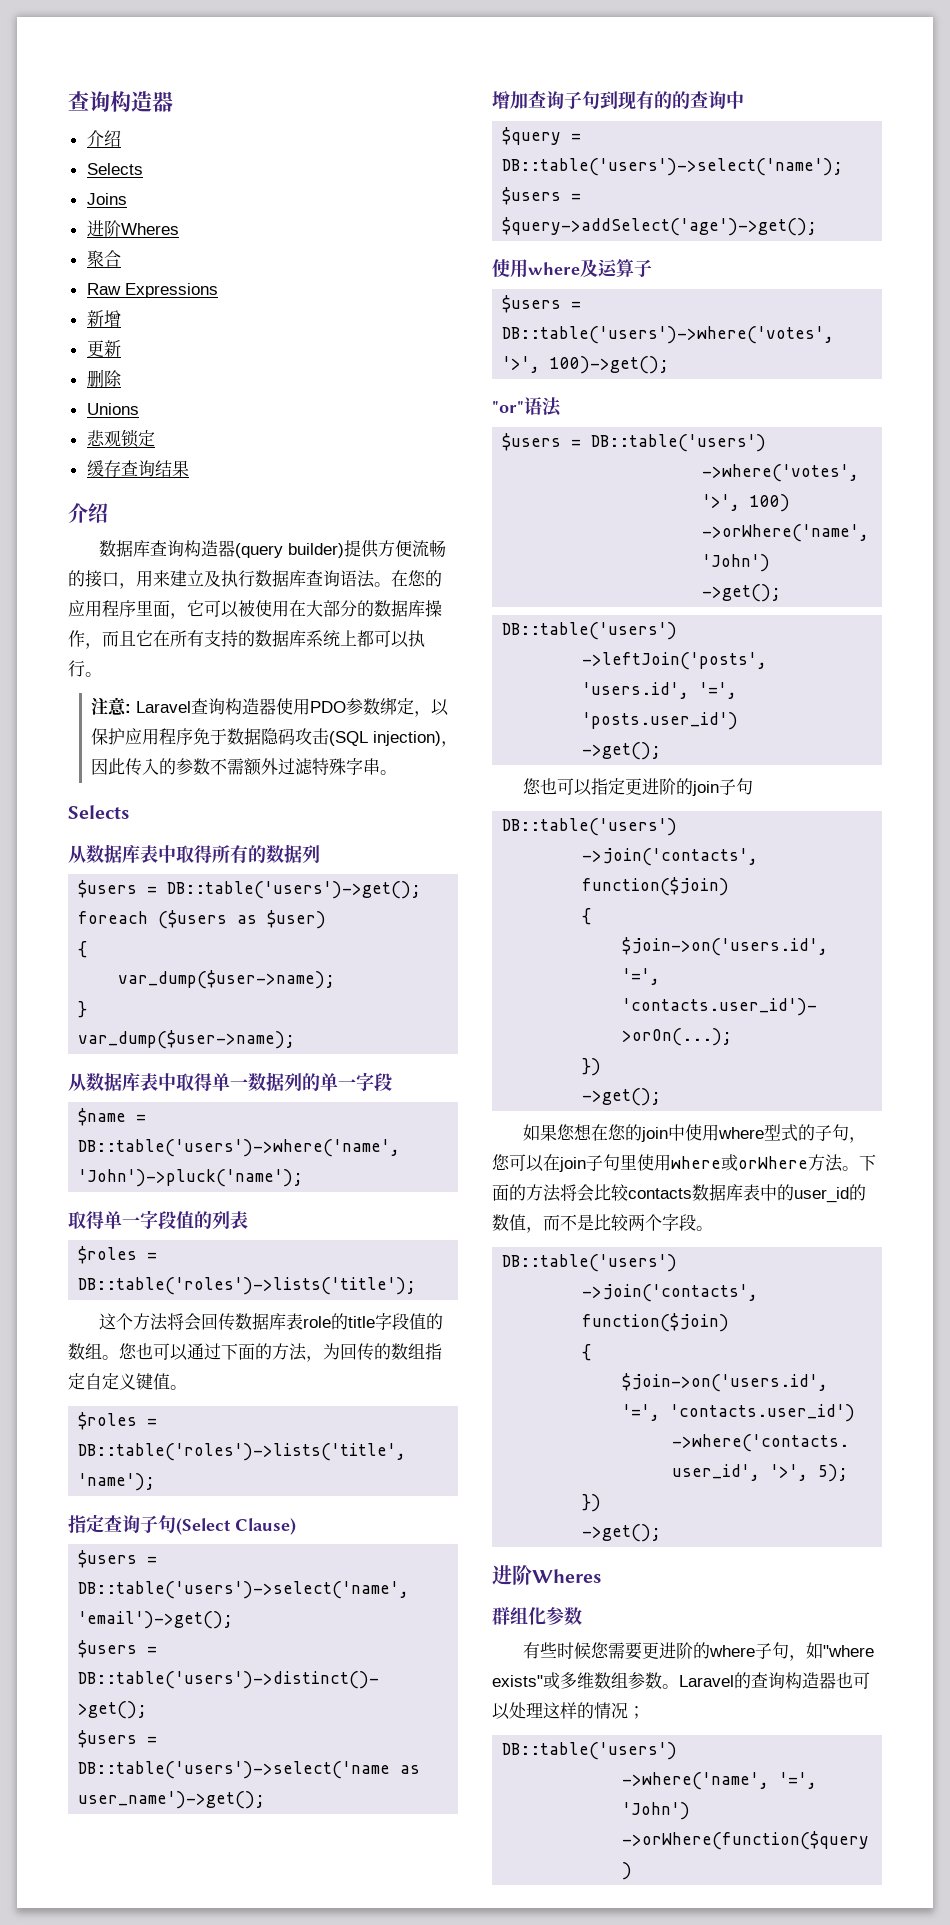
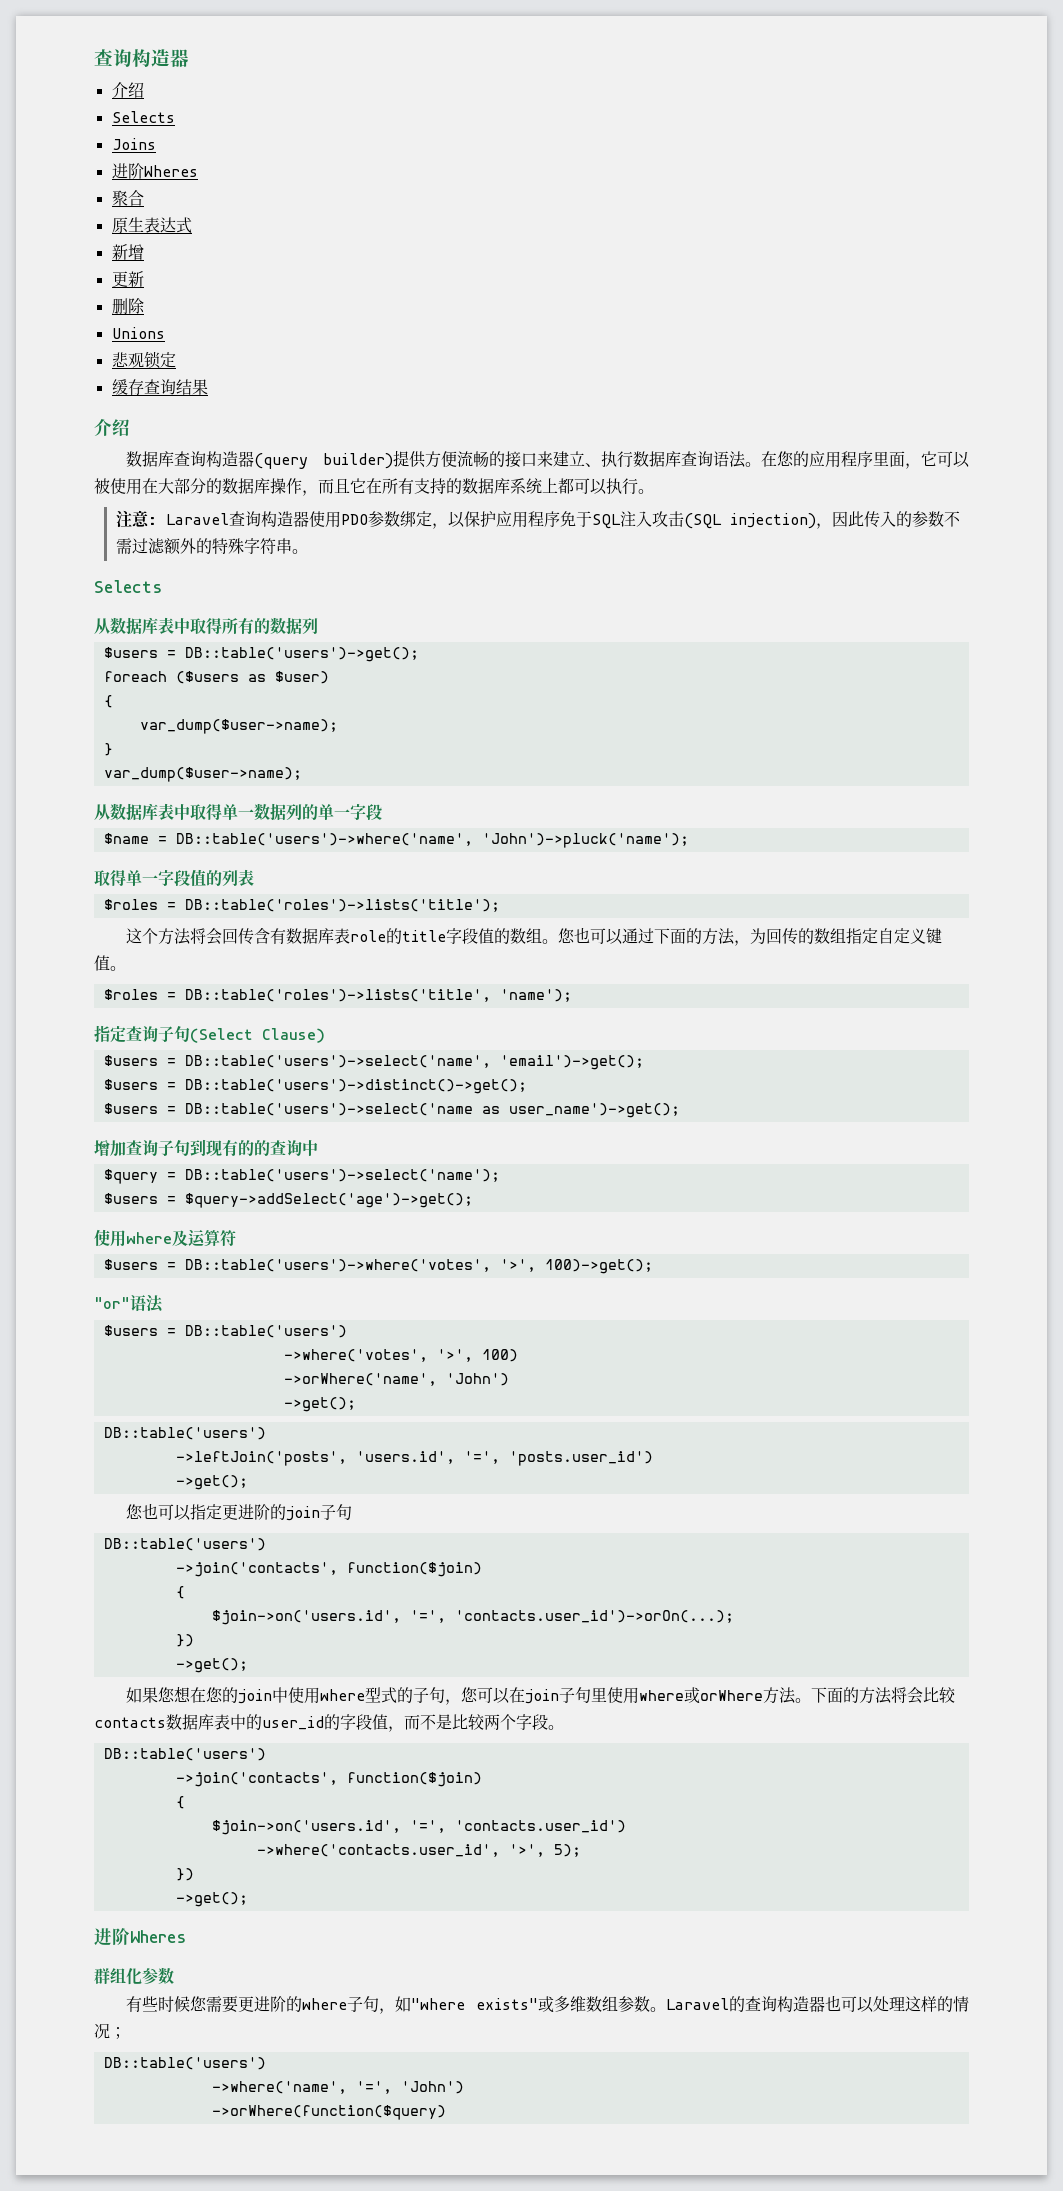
- Raw Expressions
+ 原生表达式
- 数据库查询构造器(query builder)提供方便流畅的接口，用来建立及执行数据库查询语法。
+ 数据库查询构造器(query builder)提供方便流畅的接口来建立、执行数据库查询语法。
- 注意: Laravel查询构造器使用PDO参数绑定，以保护应用程序免于数据隐码攻击(SQL injection)，因此传入的参数不需额外过滤特殊字串。
+ 注意: Laravel查询构造器使用PDO参数绑定，以保护应用程序免于SQL注入攻击(SQL injection)，因此传入的参数不需过滤额外的特殊字符串。
- 这个方法将会回传数据库表role的title字段值的数组。
+ 这个方法将会回传含有数据库表role的title字段值的数组。
- 使用where及运算子
+ 使用where及运算符
- 下面的方法将会比较contacts数据库表中的user_id的数值，而不是比较两个字段。
+ 下面的方法将会比较contacts数据库表中的user_id的字段值，而不是比较两个字段。

